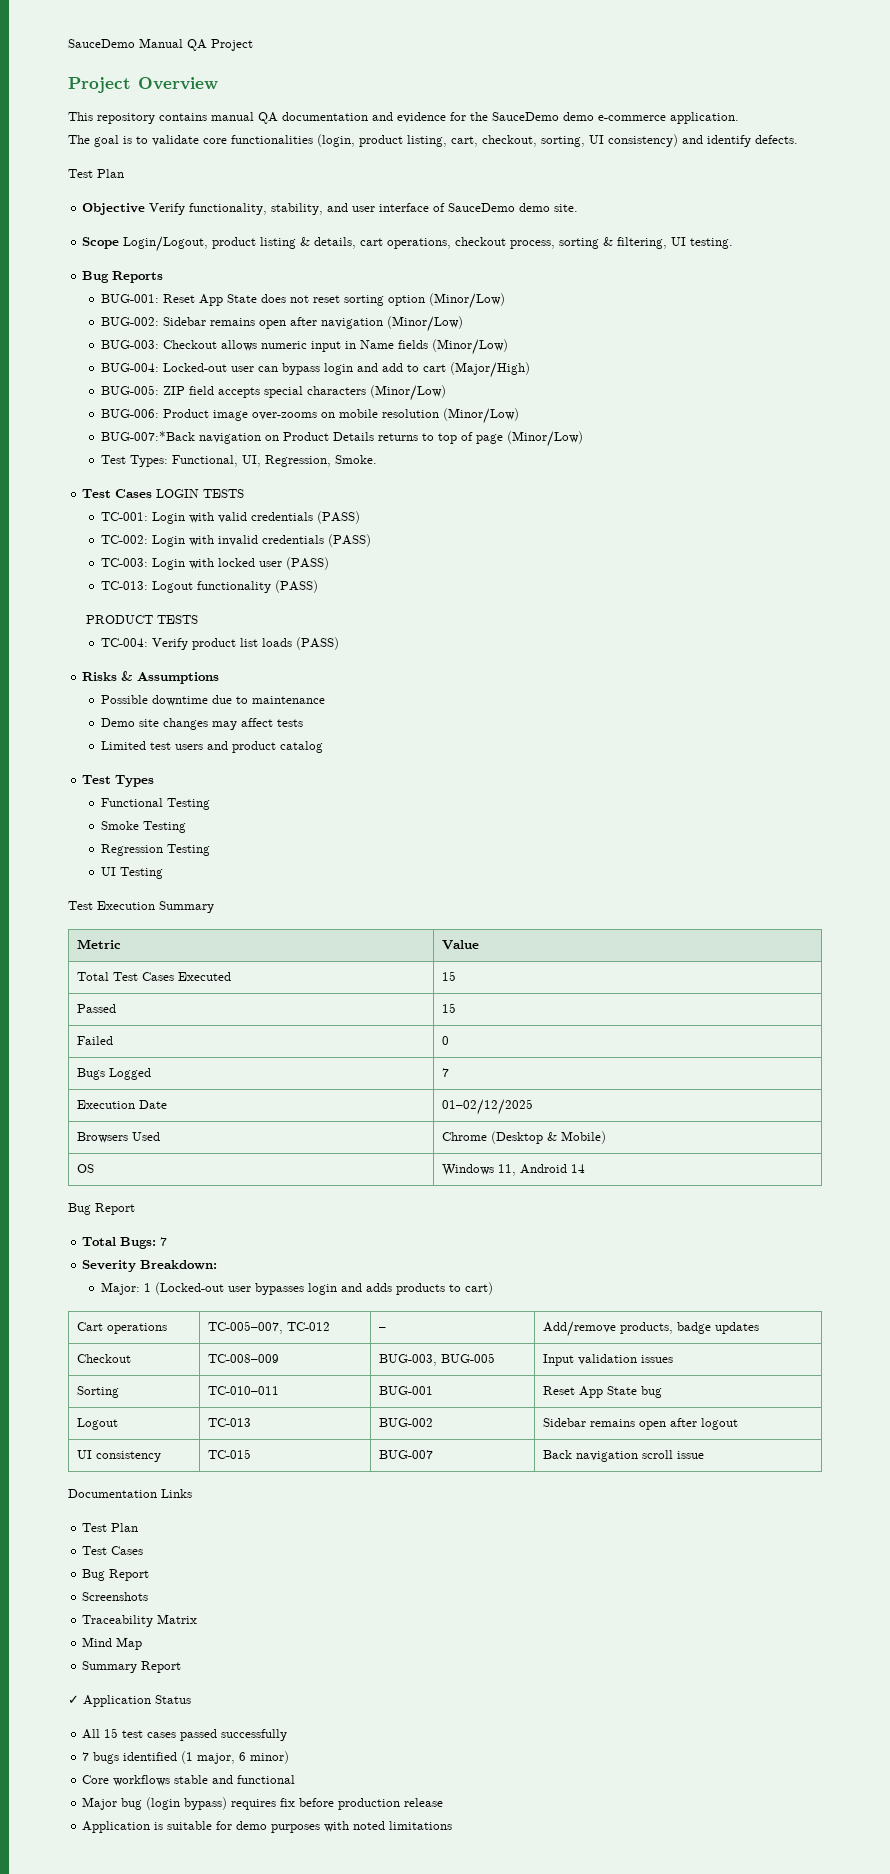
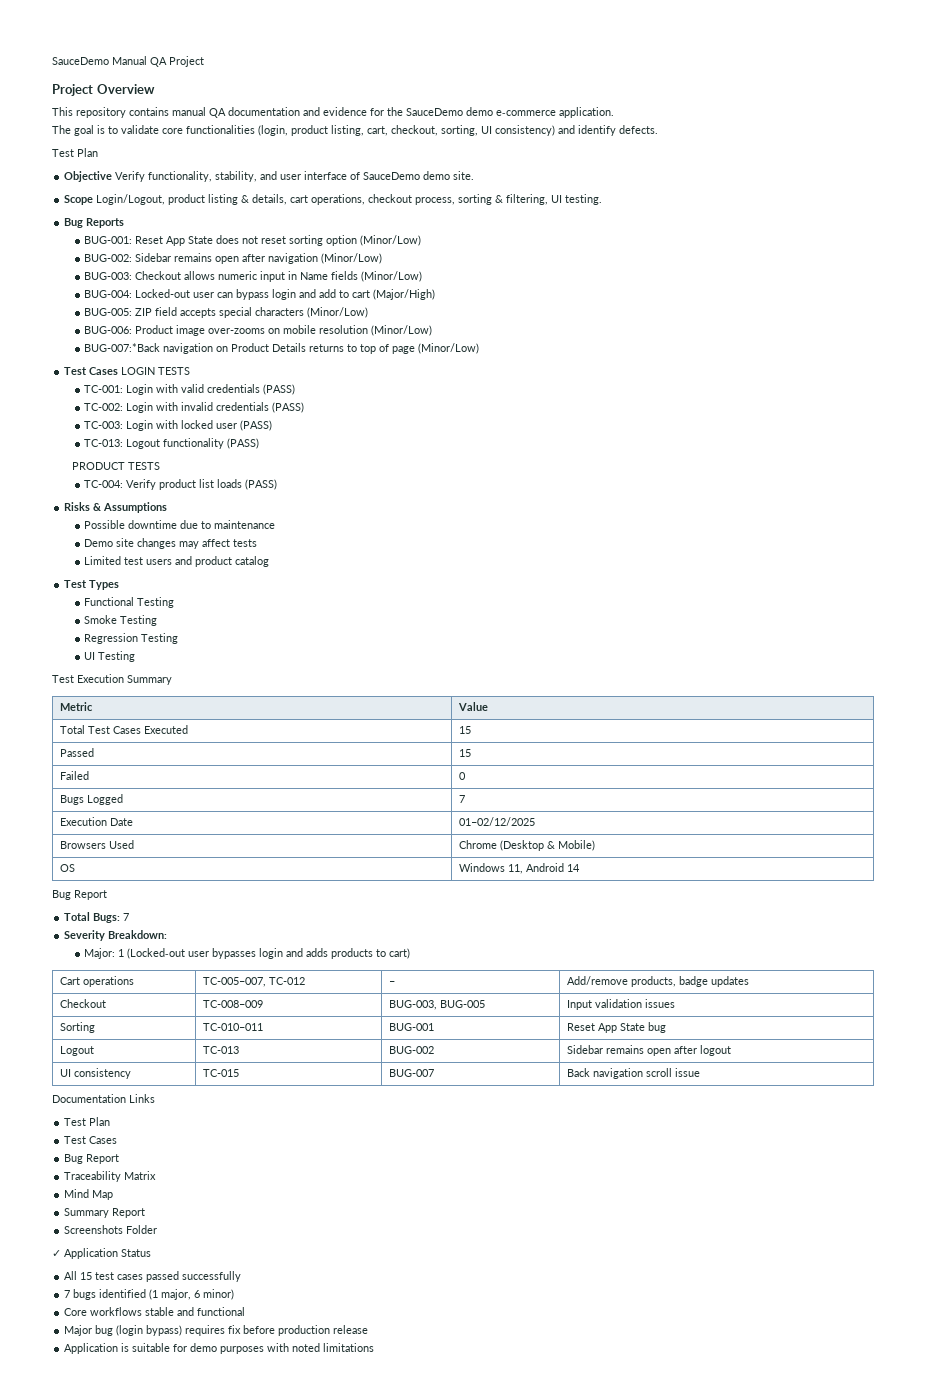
- Test Types: Functional, UI, Regression, Smoke.
- Screenshots
+ Screenshots Folder

